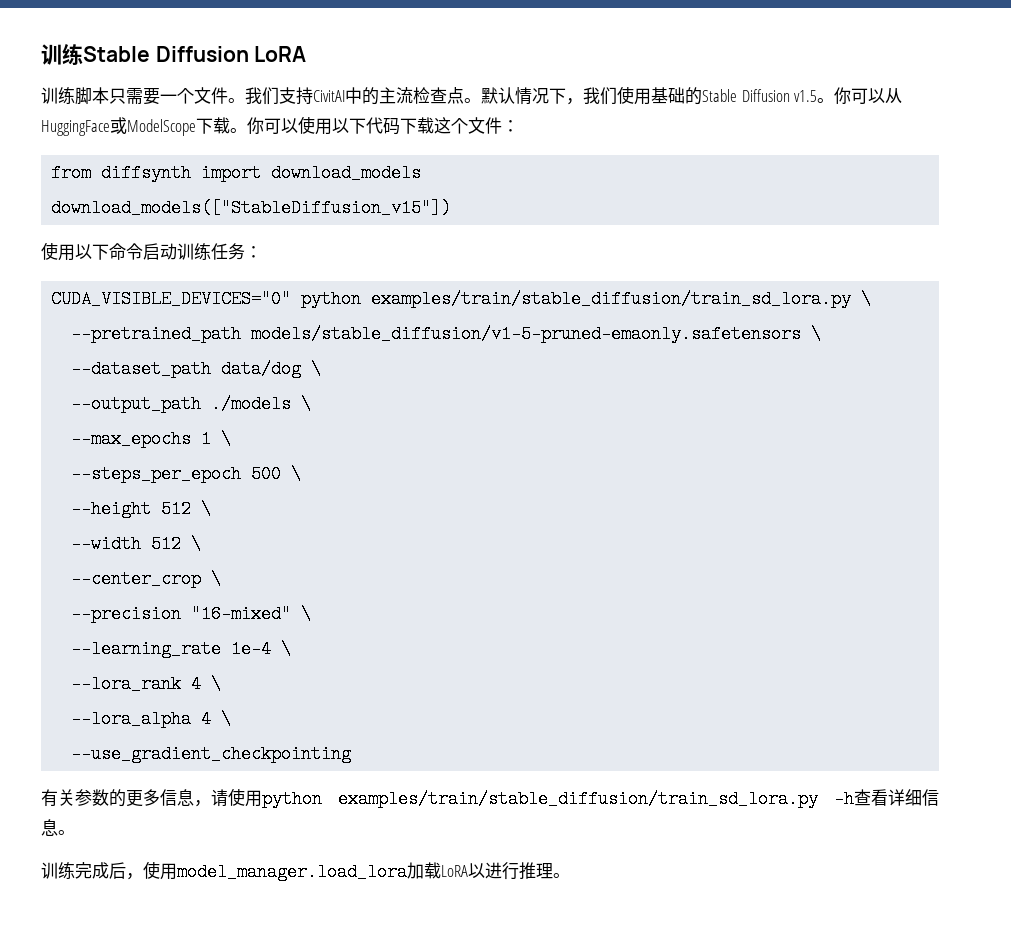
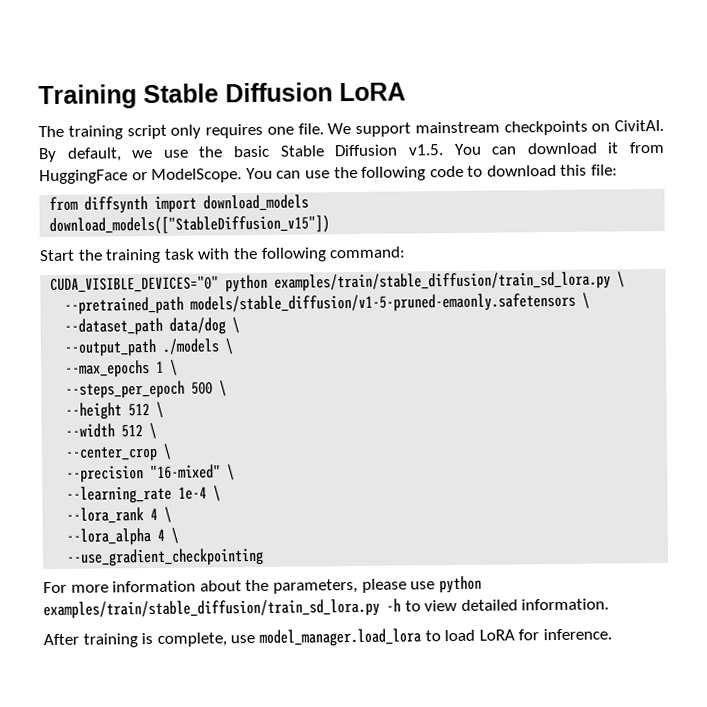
- 训练Stable Diffusion LoRA
+ Training Stable Diffusion LoRA
- 训练脚本只需要一个文件。我们支持CivitAI中的主流检查点。默认情况下，我们使用基础的Stable Diffusion v1.5。你可以从HuggingFace或ModelScope下载。你可以使用以下代码下载这个文件：
+ The training script only requires one file. We support mainstream checkpoints on CivitAI. By default, we use the basic Stable Diffusion v1.5. You can download it from HuggingFace or ModelScope. You can use the following code to download this file:
- 使用以下命令启动训练任务：
+ Start the training task with the following command:
- 有关参数的更多信息，请使用python examples/train/stable_diffusion/train_sd_lora.py -h查看详细信息。
- 训练完成后，使用model_manager.load_lora加载LoRA以进行推理。
+ For more information about the parameters, please use python examples/train/stable_diffusion/train_sd_lora.py -h to view detailed information.
+ After training is complete, use model_manager.load_lora to load LoRA for inference.

